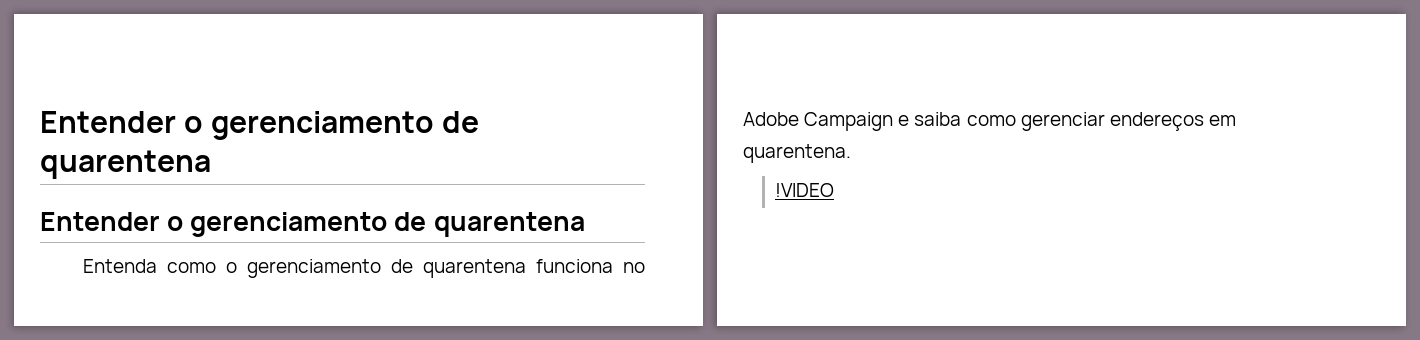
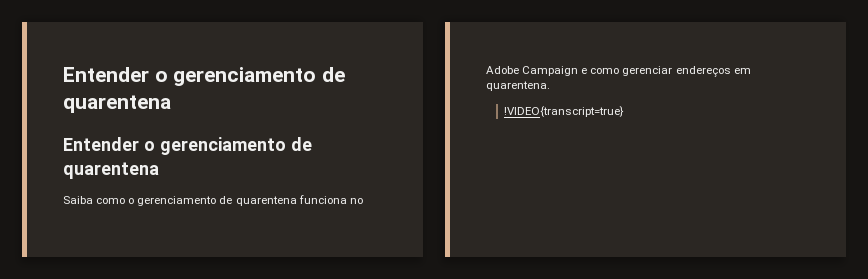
- Entenda como o gerenciamento de quarentena funciona no Adobe Campaign e saiba como gerenciar endereços em quarentena.
+ Saiba como o gerenciamento de quarentena funciona no Adobe Campaign e como gerenciar endereços em quarentena.
- !VIDEO
+ !VIDEO{transcript=true}

